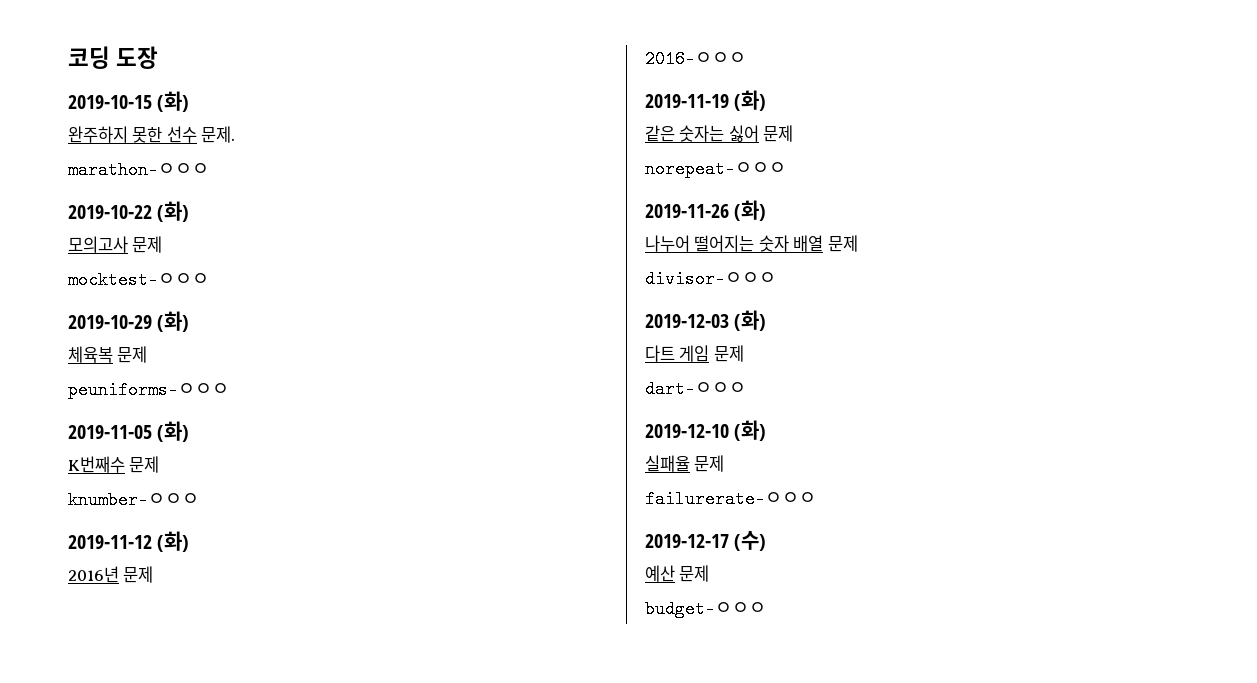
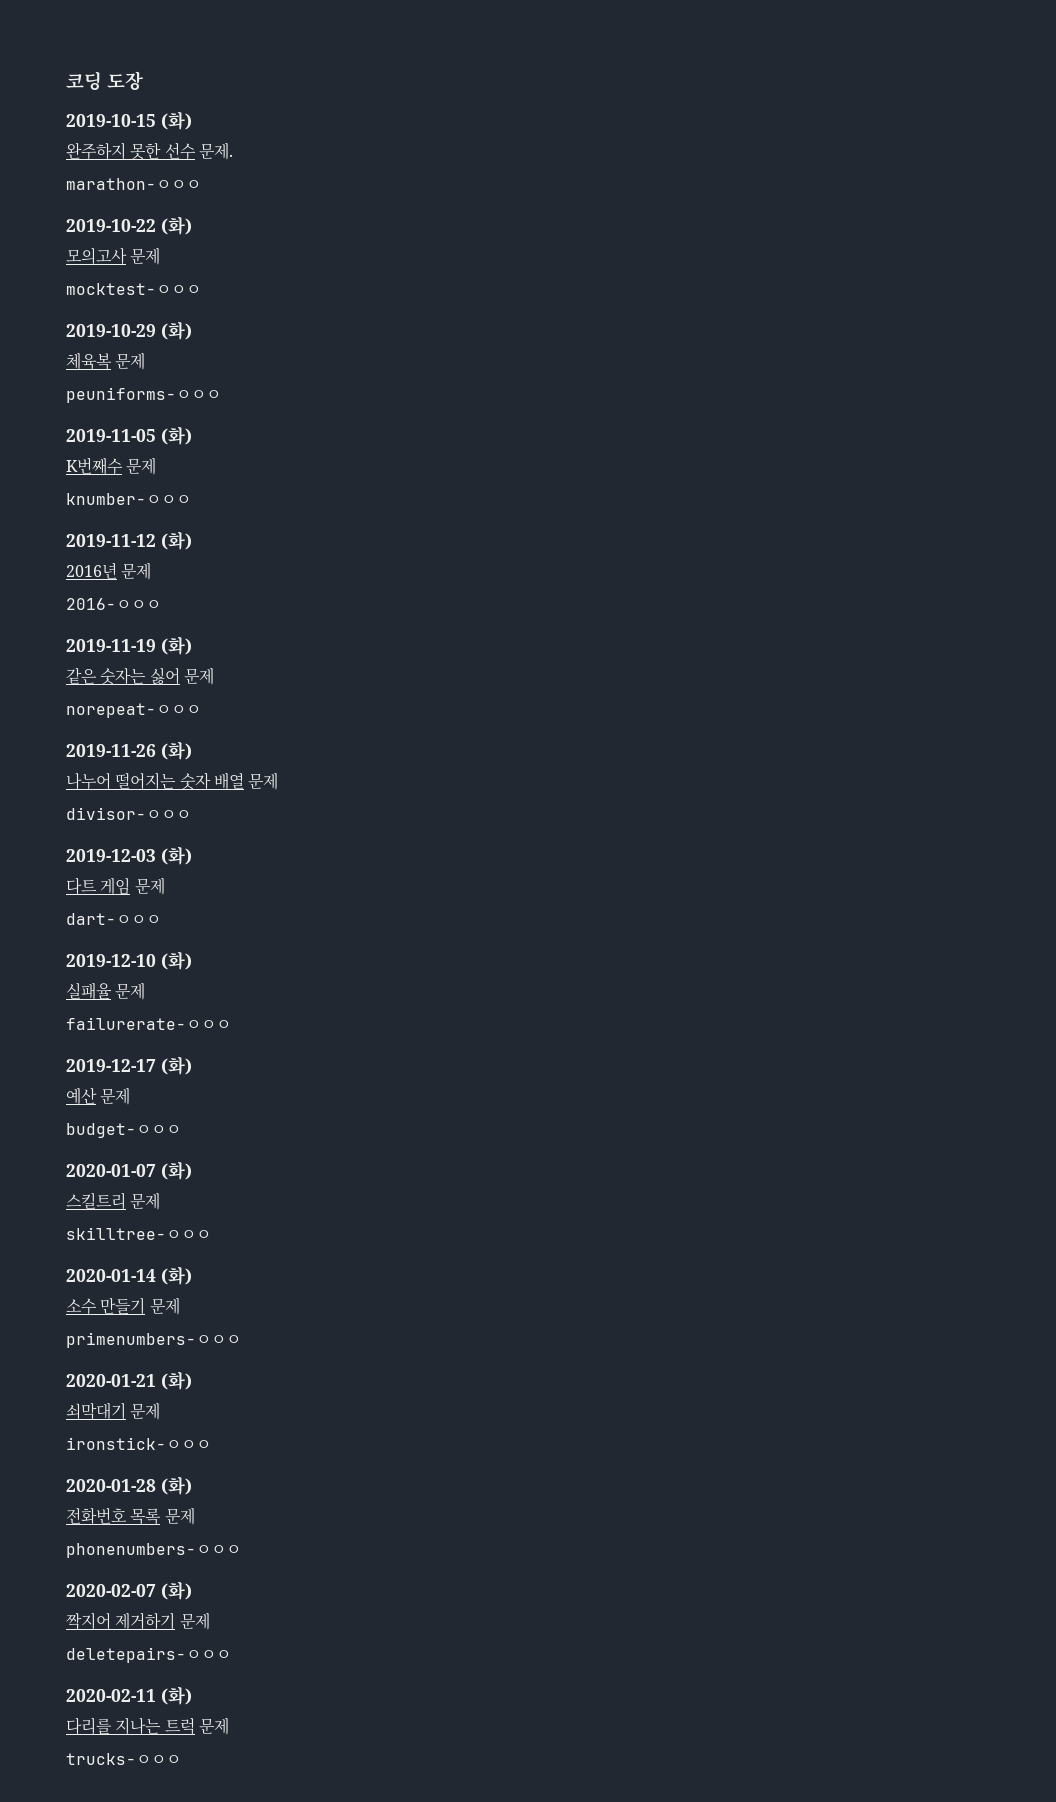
- 2019-12-17 (수)
+ 2019-12-17 (화)
+ 2020-01-07 (화)
+ 스킬트리 문제
+ skilltree-ㅇㅇㅇ
+ 2020-01-14 (화)
+ 소수 만들기 문제
+ primenumbers-ㅇㅇㅇ
+ 2020-01-21 (화)
+ 쇠막대기 문제
+ ironstick-ㅇㅇㅇ
+ 2020-01-28 (화)
+ 전화번호 목록 문제
+ phonenumbers-ㅇㅇㅇ
+ 2020-02-07 (화)
+ 짝지어 제거하기 문제
+ deletepairs-ㅇㅇㅇ
+ 2020-02-11 (화)
+ 다리를 지나는 트럭 문제
+ trucks-ㅇㅇㅇ

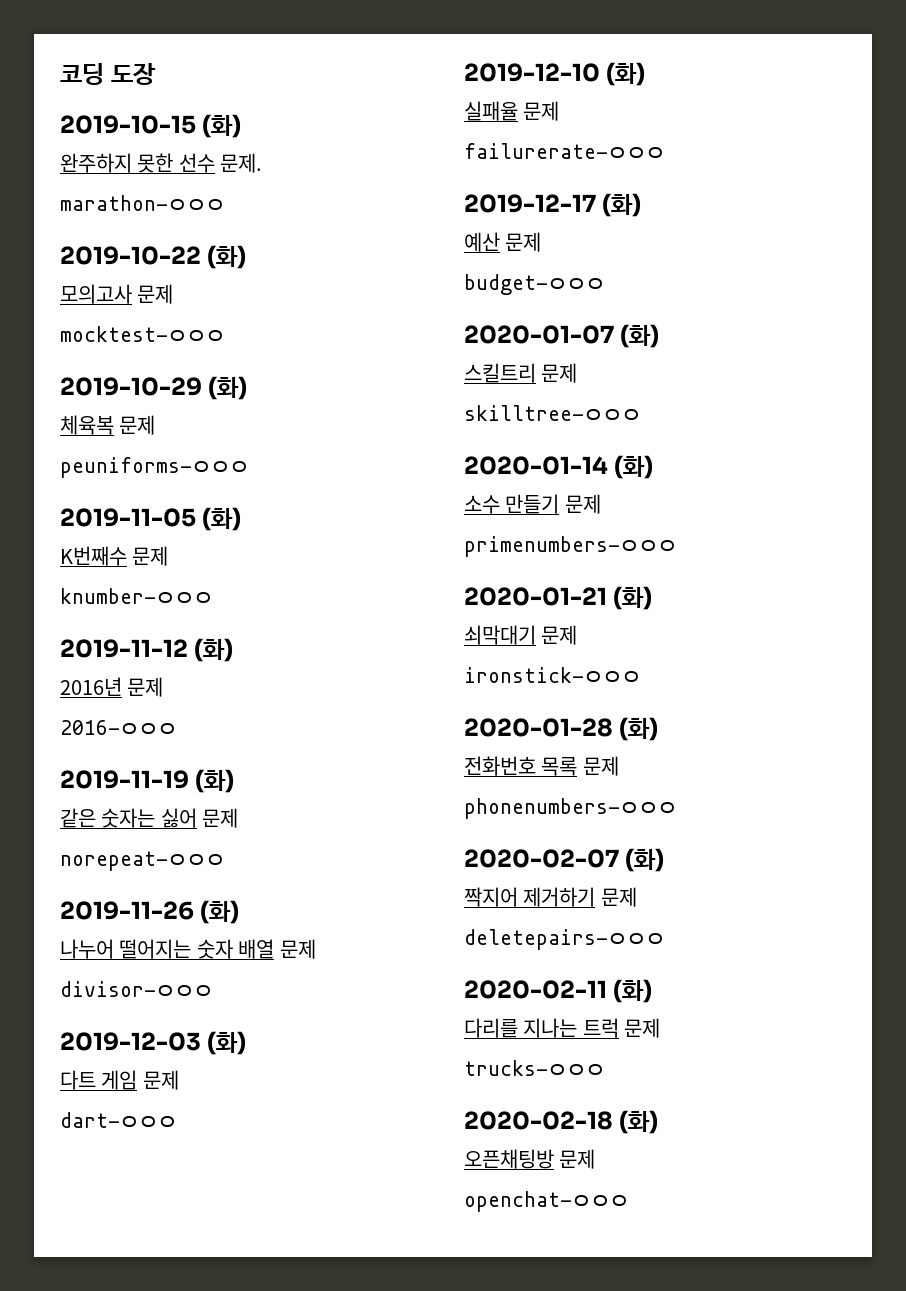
+ 2020-02-18 (화)
+ 오픈채팅방 문제
+ openchat-ㅇㅇㅇ

